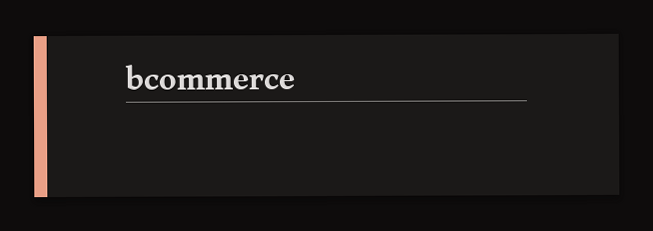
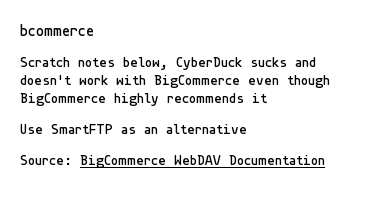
+ Scratch notes below, CyberDuck sucks and doesn't work with BigCommerce even though BigCommerce highly recommends it
+ Use SmartFTP as an alternative
+ Source: BigCommerce WebDAV Documentation

